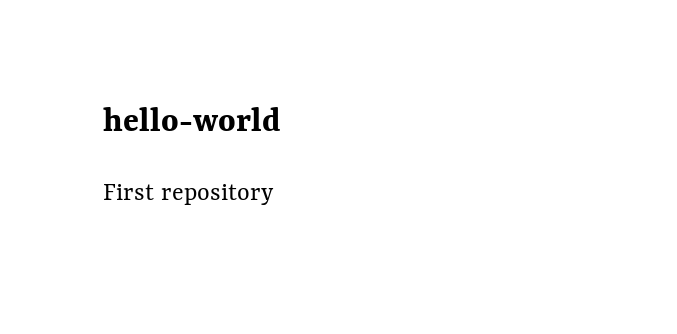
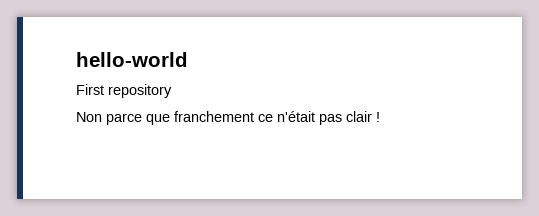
+ Non parce que franchement ce n'était pas clair !

